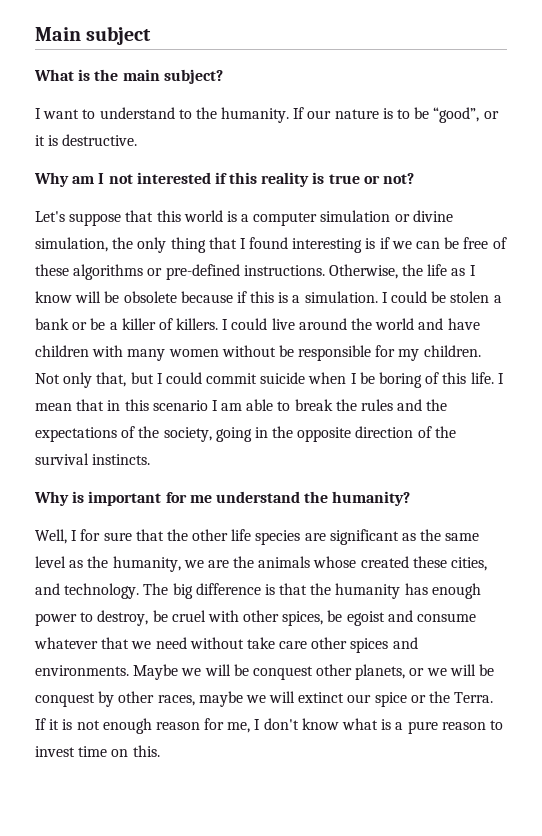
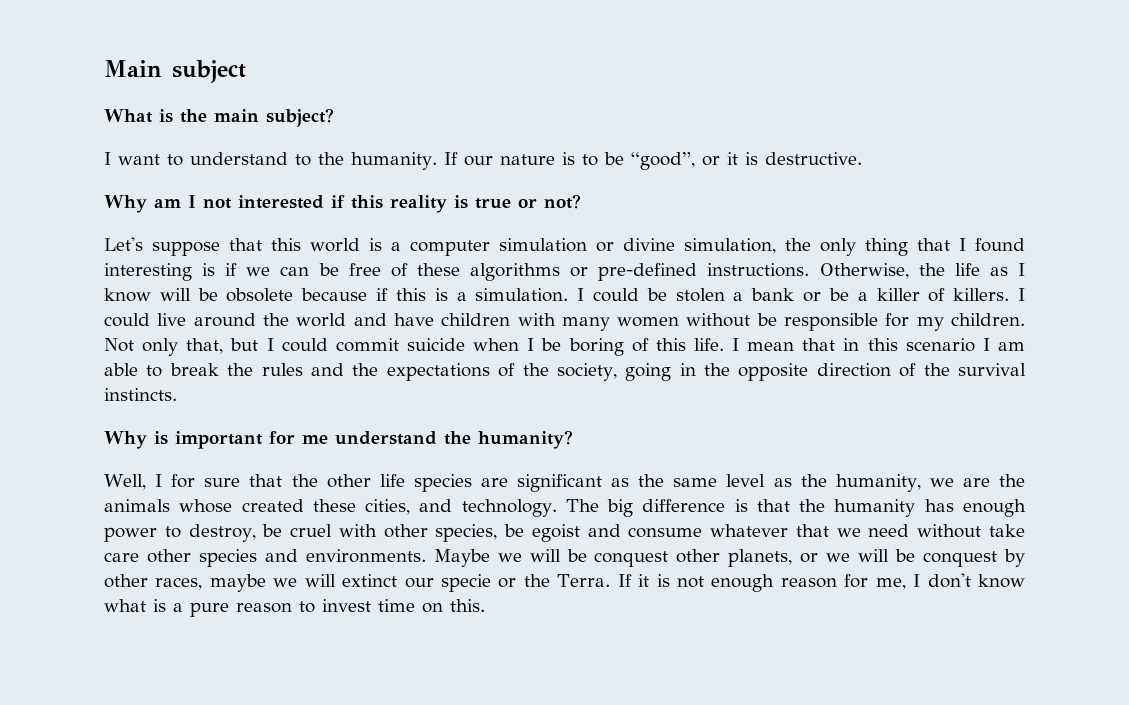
- The big difference is that the humanity has enough power to destroy, be cruel with other spices, be egoist and consume whatever that we need without take care other spices and environments.
+ The big difference is that the humanity has enough power to destroy, be cruel with other species, be egoist and consume whatever that we need without take care other species and environments.
- Maybe we will be conquest other planets, or we will be conquest by other races, maybe we will extinct our spice or the Terra.
+ Maybe we will be conquest other planets, or we will be conquest by other races, maybe we will extinct our specie or the Terra.

